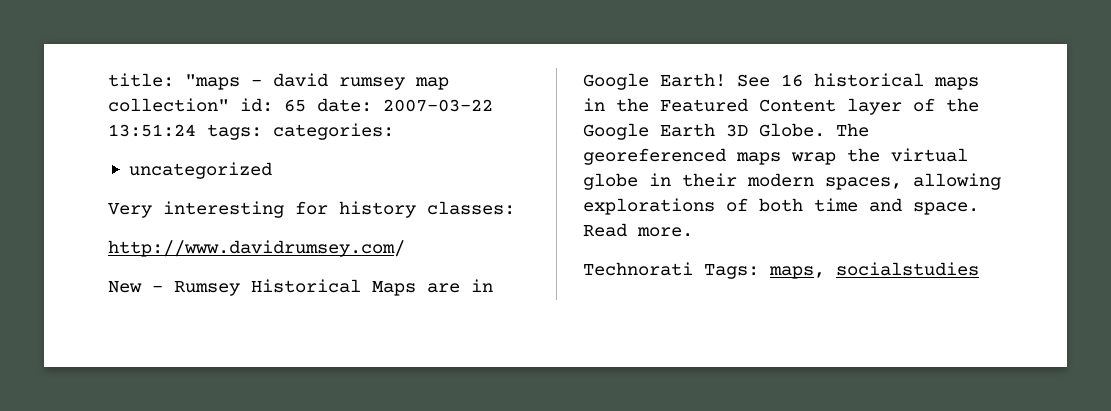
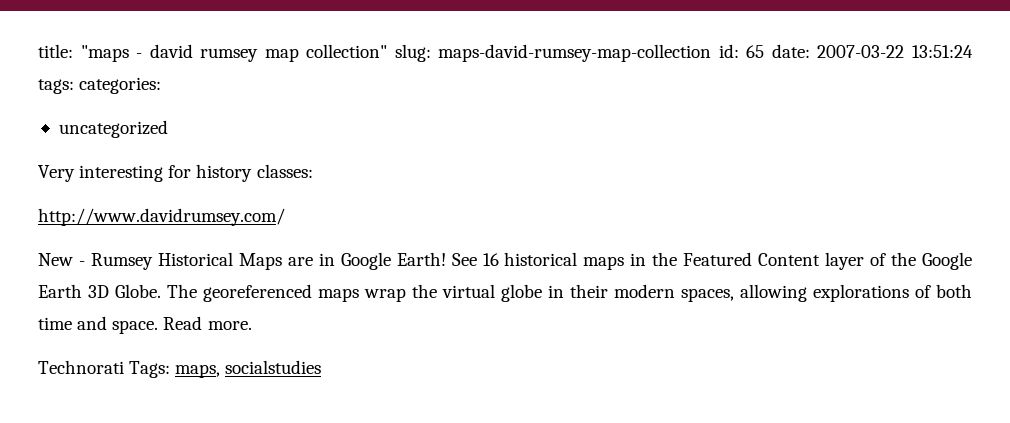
- title: "maps - david rumsey map collection" id: 65 date: 2007-03-22 13:51:24 tags: categories:
+ title: "maps - david rumsey map collection" slug: maps-david-rumsey-map-collection id: 65 date: 2007-03-22 13:51:24 tags: categories:

